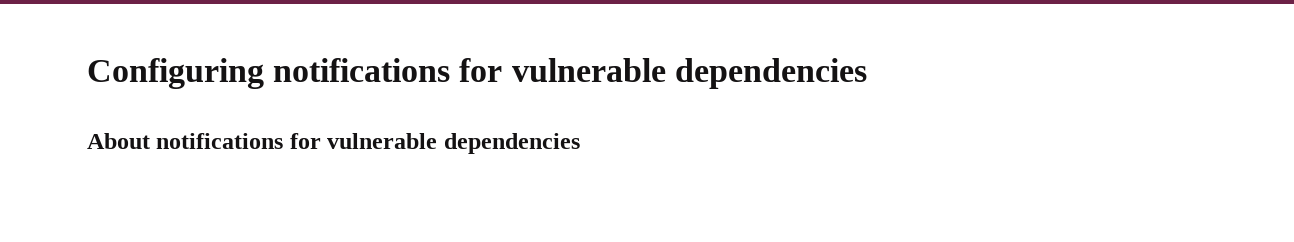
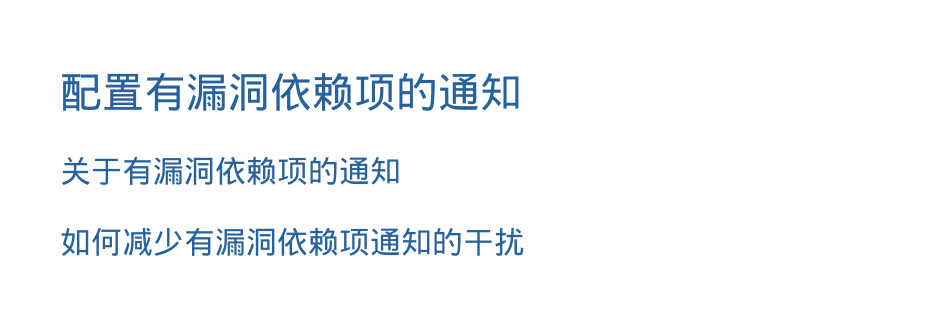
- Configuring notifications for vulnerable dependencies
- About notifications for vulnerable dependencies
+ 配置有漏洞依赖项的通知
+ 关于有漏洞依赖项的通知
+ 如何减少有漏洞依赖项通知的干扰

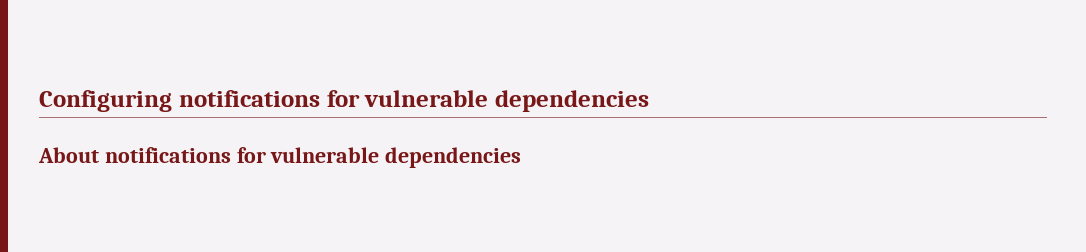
- 配置有漏洞依赖项的通知
- 关于有漏洞依赖项的通知
- 如何减少有漏洞依赖项通知的干扰
+ Configuring notifications for vulnerable dependencies
+ About notifications for vulnerable dependencies

